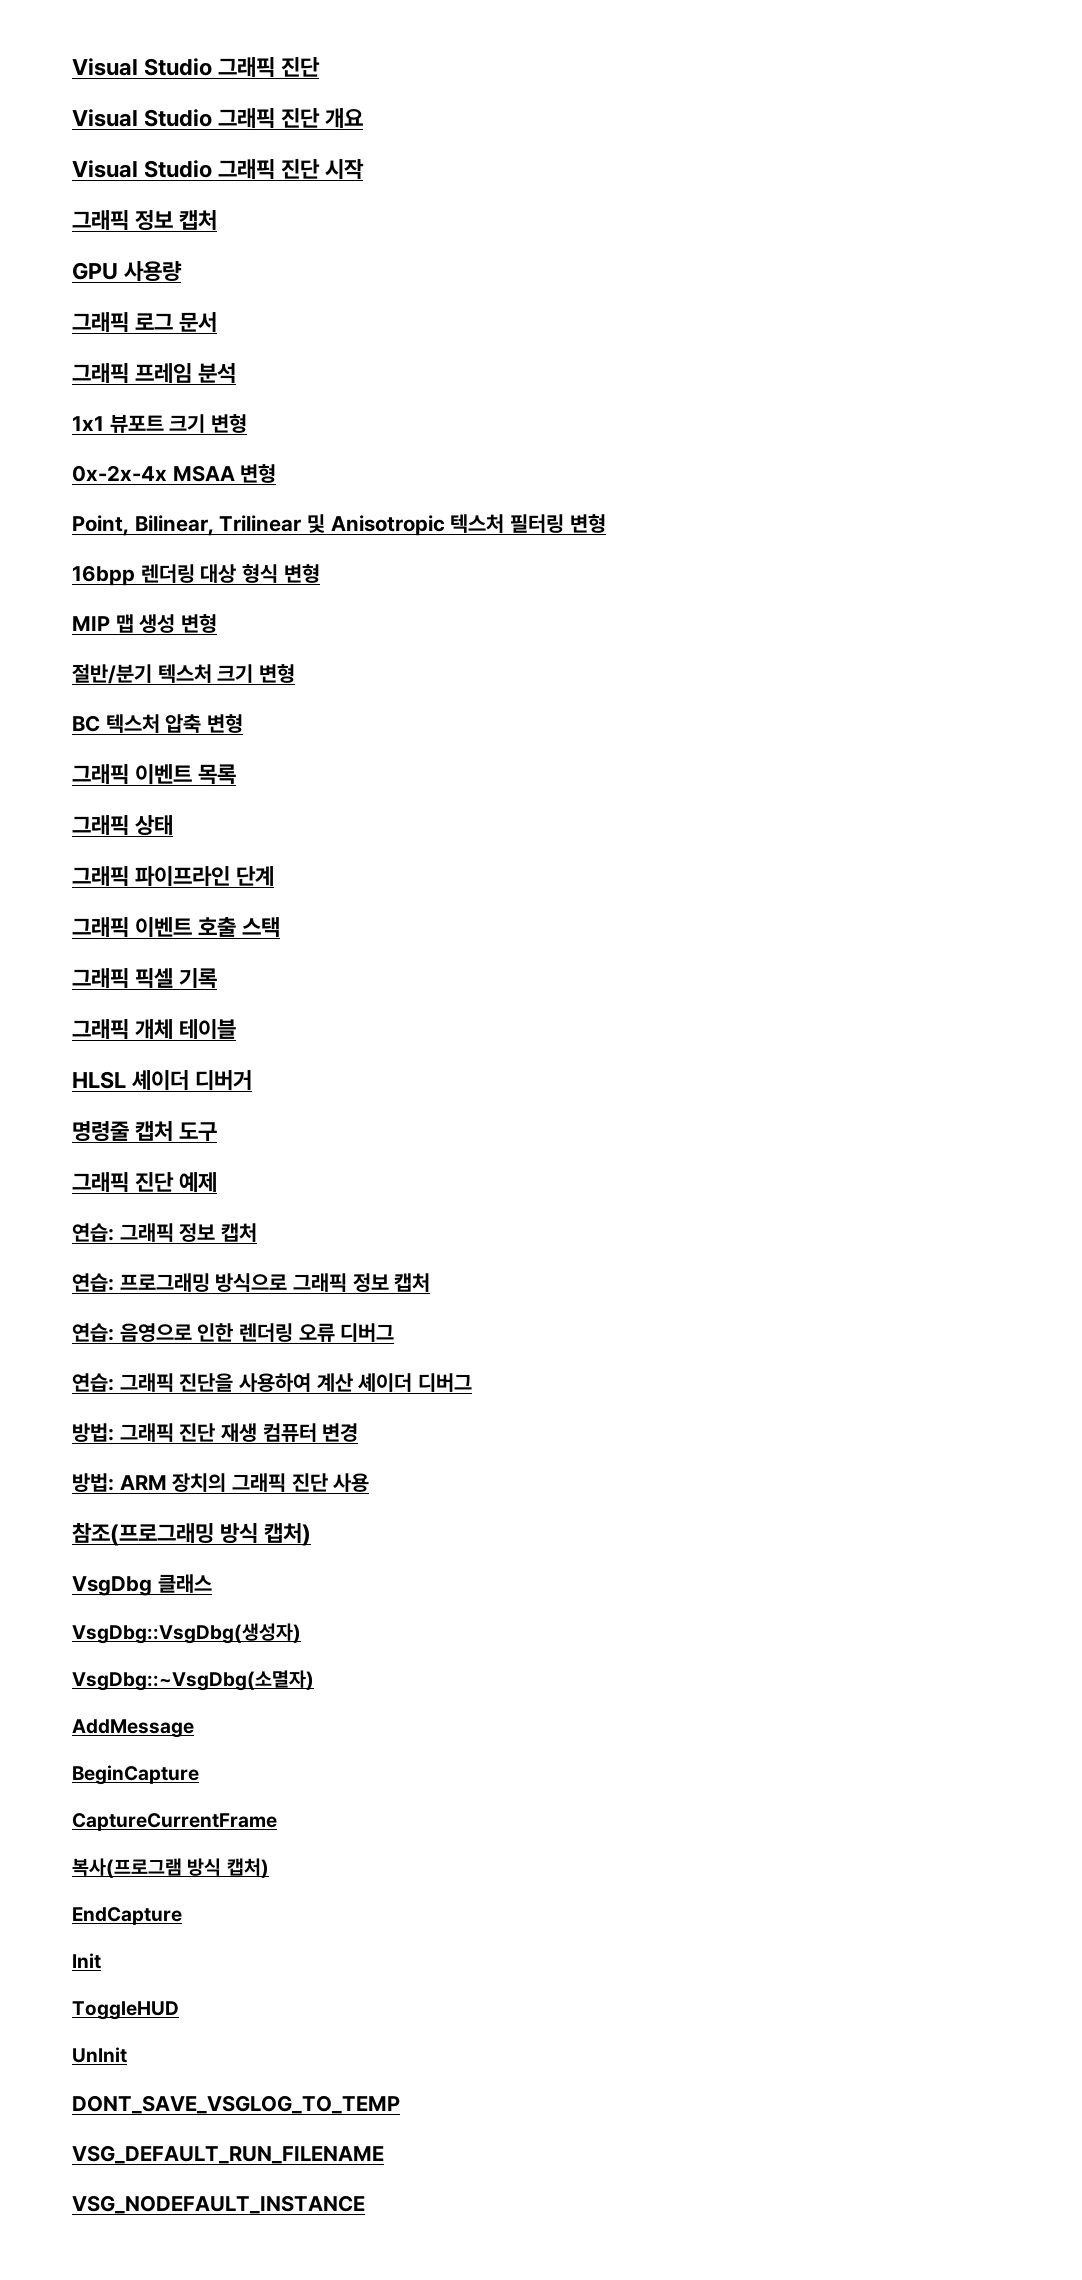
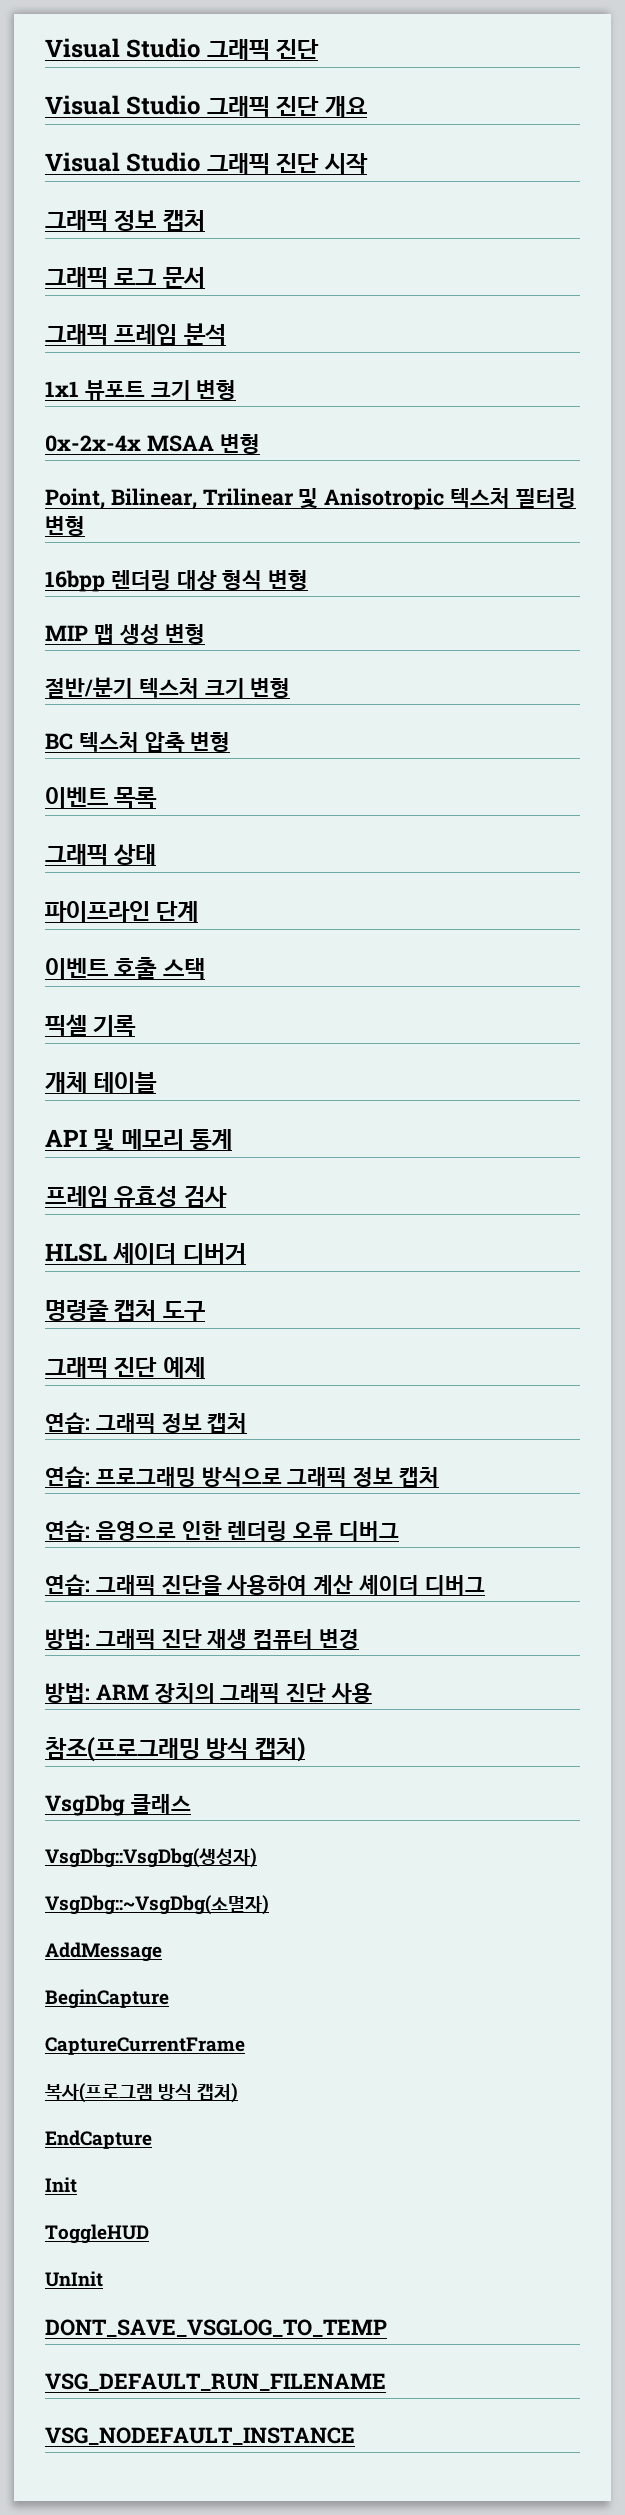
- GPU 사용량
- 그래픽 이벤트 목록
+ 이벤트 목록
- 그래픽 파이프라인 단계
+ 파이프라인 단계
- 그래픽 이벤트 호출 스택
+ 이벤트 호출 스택
- 그래픽 픽셀 기록
+ 픽셀 기록
- 그래픽 개체 테이블
+ 개체 테이블
+ API 및 메모리 통계
+ 프레임 유효성 검사

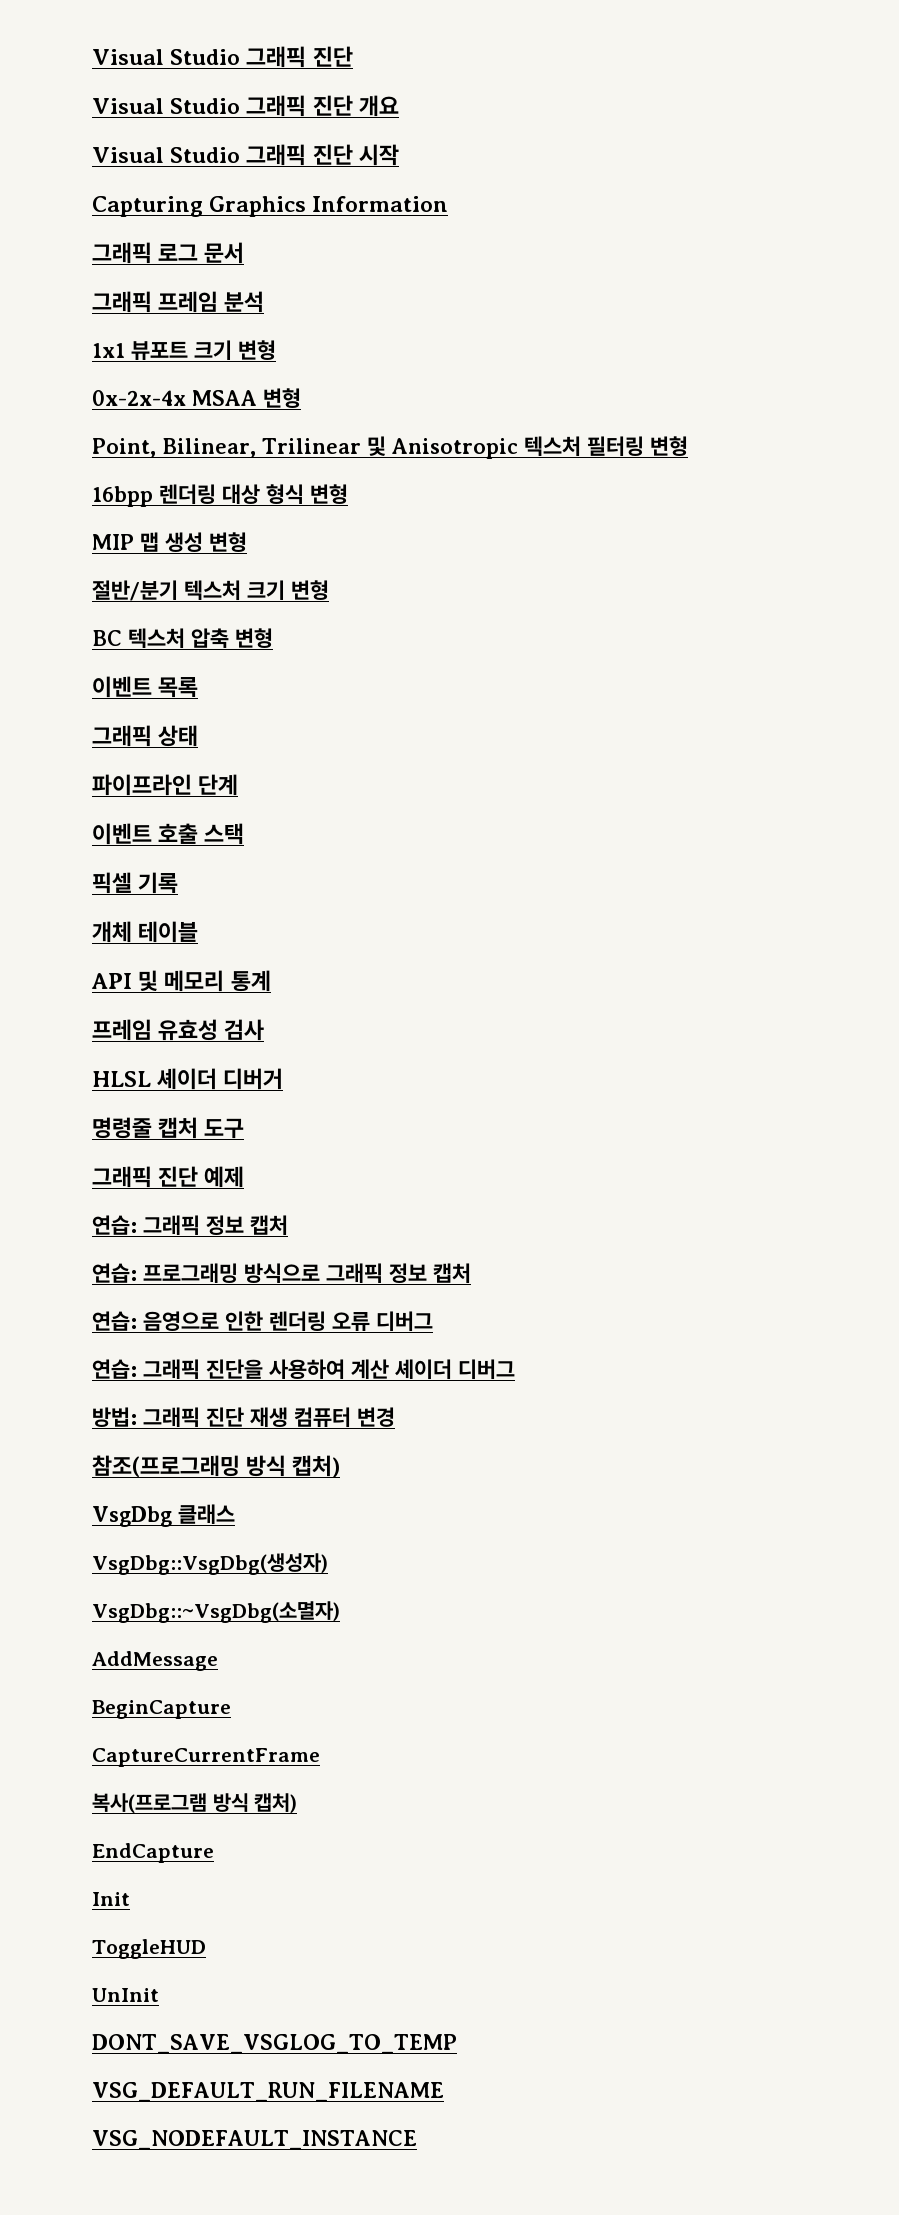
  Visual Studio 그래픽 진단 시작
- 그래픽 정보 캡처
+ Capturing Graphics Information
- 방법: ARM 장치의 그래픽 진단 사용

